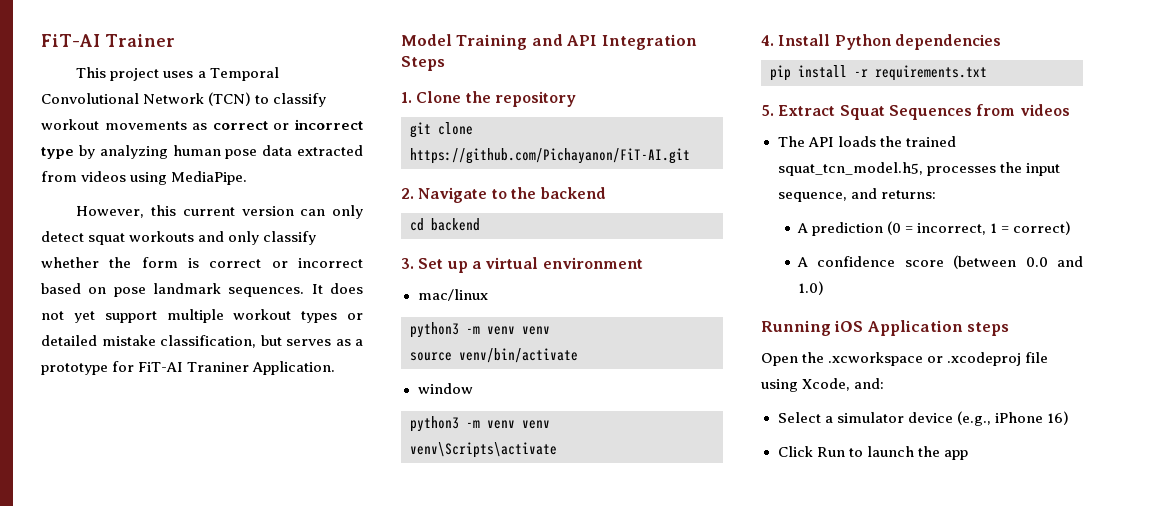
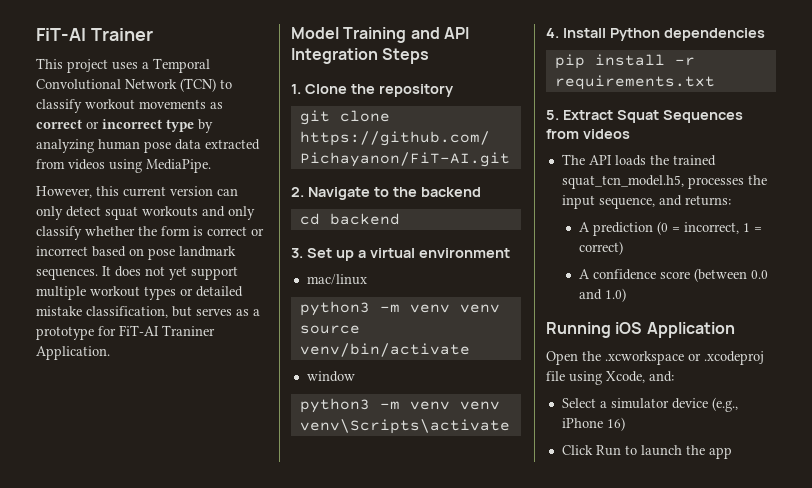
- Running iOS Application steps
+ Running iOS Application

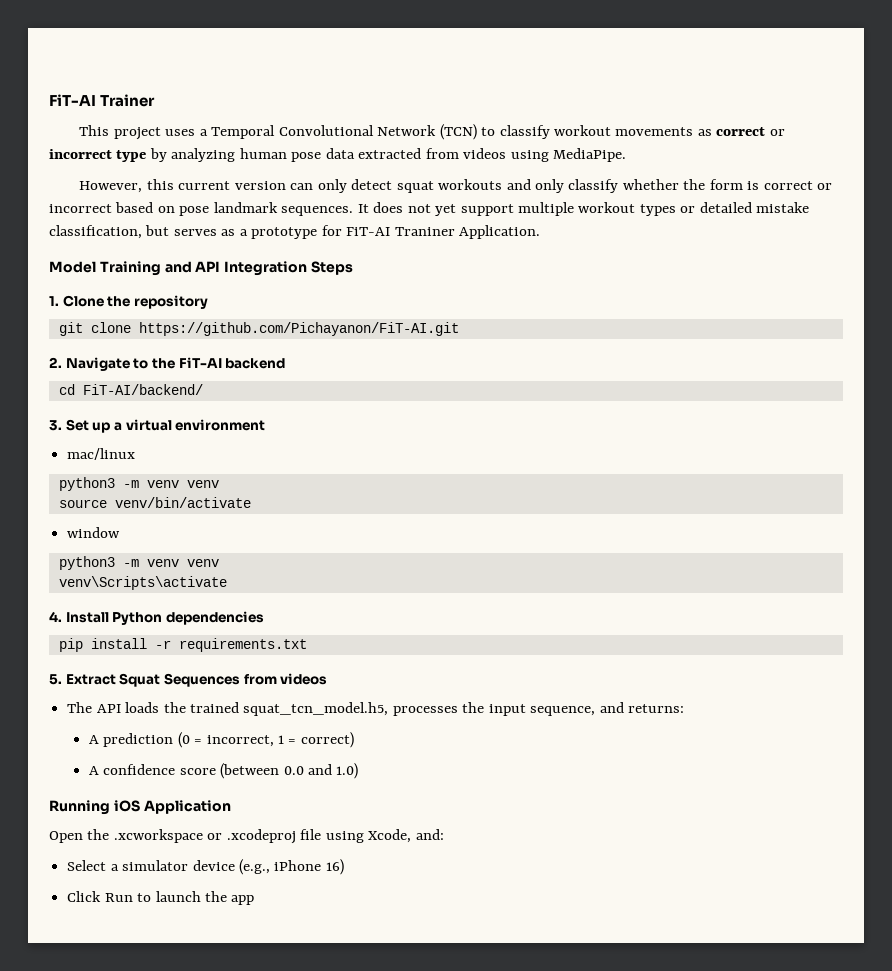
- 2. Navigate to the backend
+ 2. Navigate to the FiT-AI backend
- cd backend
+ cd FiT-AI/backend/

